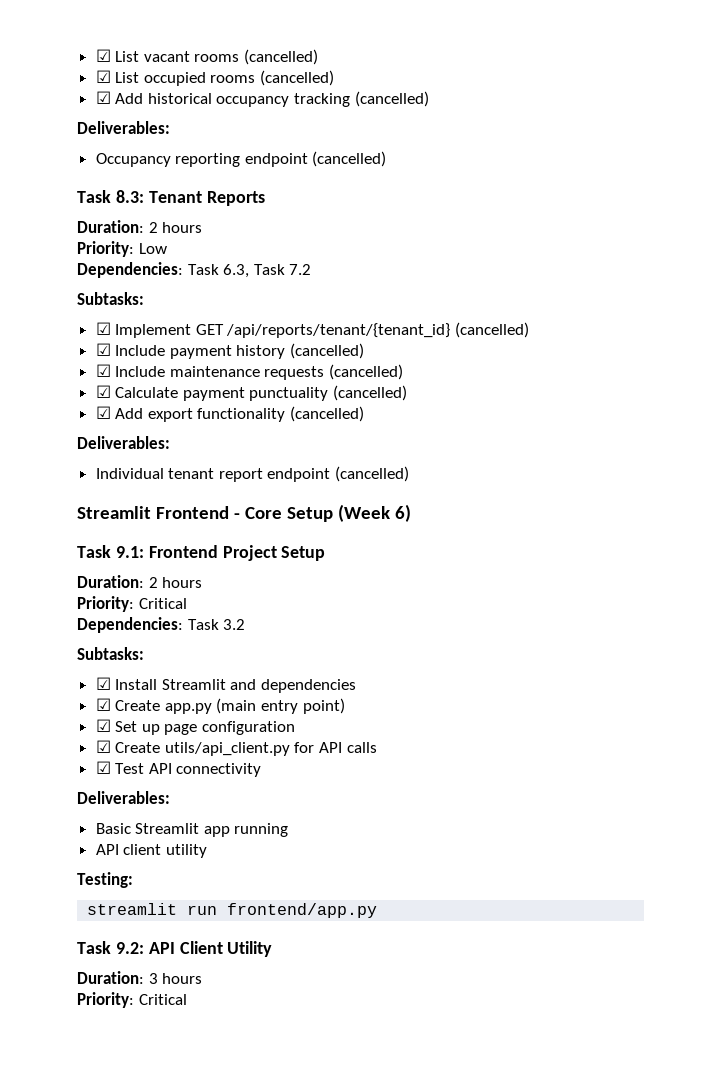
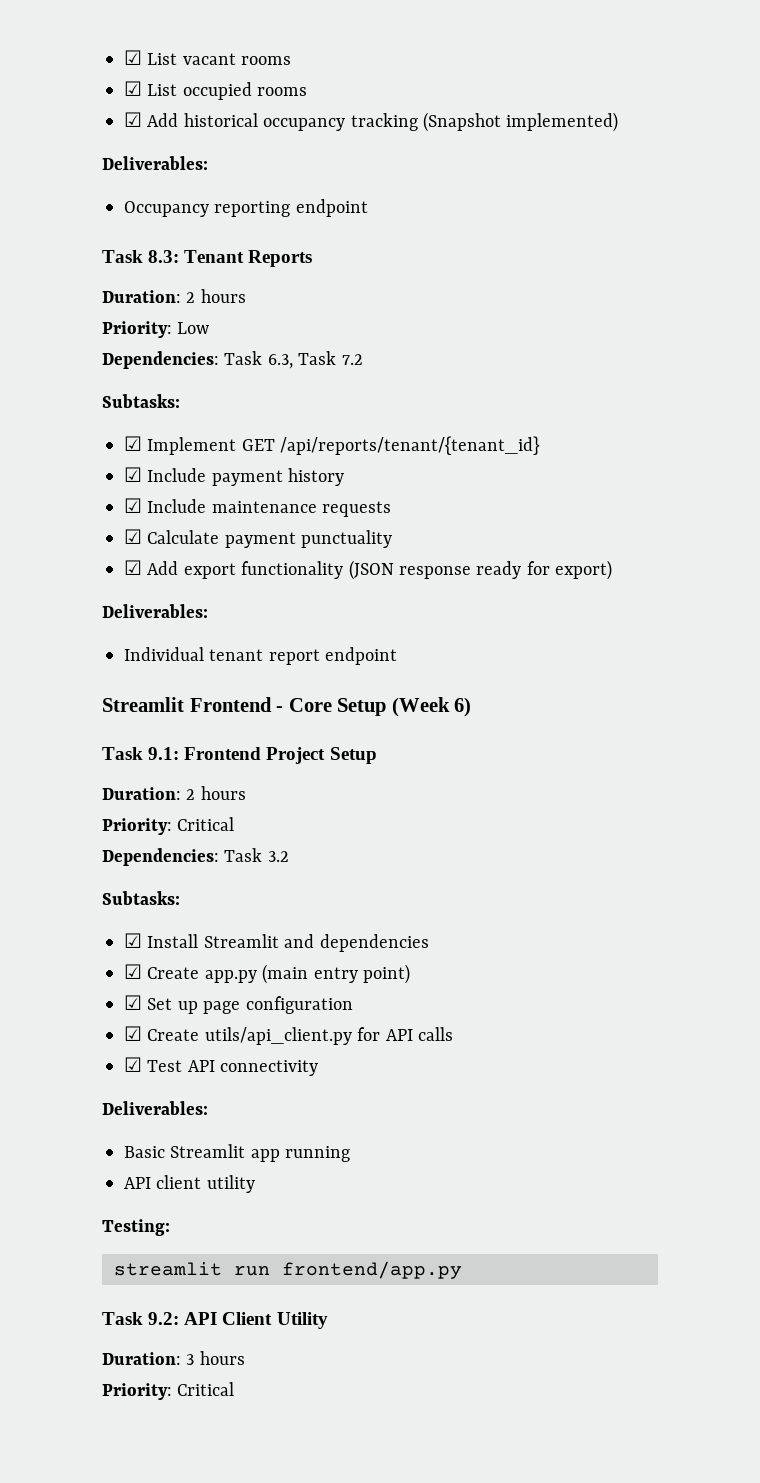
- ☑ List vacant rooms (cancelled)
+ ☑ List vacant rooms
- ☑ List occupied rooms (cancelled)
+ ☑ List occupied rooms
- ☑ Add historical occupancy tracking (cancelled)
+ ☑ Add historical occupancy tracking (Snapshot implemented)
- Occupancy reporting endpoint (cancelled)
+ Occupancy reporting endpoint
- ☑ Implement GET /api/reports/tenant/{tenant_id} (cancelled)
+ ☑ Implement GET /api/reports/tenant/{tenant_id}
- ☑ Include payment history (cancelled)
+ ☑ Include payment history
- ☑ Include maintenance requests (cancelled)
+ ☑ Include maintenance requests
- ☑ Calculate payment punctuality (cancelled)
+ ☑ Calculate payment punctuality
- ☑ Add export functionality (cancelled)
+ ☑ Add export functionality (JSON response ready for export)
- Individual tenant report endpoint (cancelled)
+ Individual tenant report endpoint

